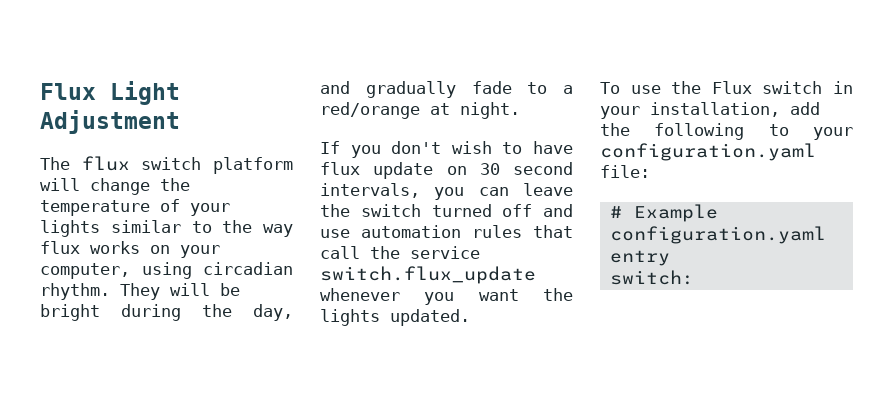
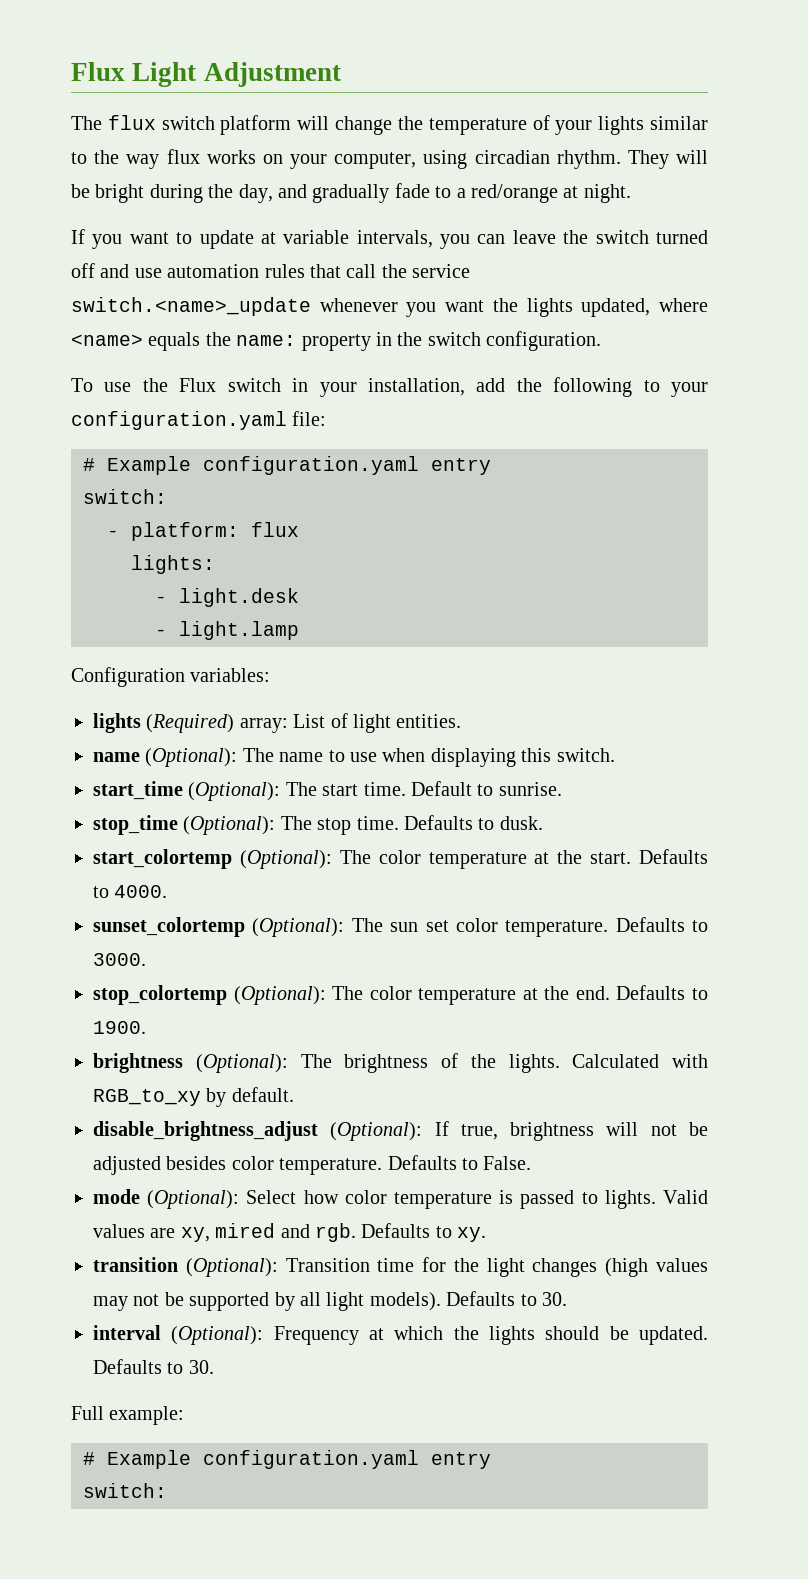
- If you don't wish to have flux update on 30 second intervals, you can leave the switch turned off and use automation rules that call the service switch.flux_update whenever you want the lights updated.
+ If you want to update at variable intervals, you can leave the switch turned off and use automation rules that call the service switch.<name>_update whenever you want the lights updated, where <name> equals the name: property in the switch configuration.
+ - platform: flux
+ lights:
+ - light.desk
+ - light.lamp
+ Configuration variables:
+ lights (Required) array: List of light entities.
+ name (Optional): The name to use when displaying this switch.
+ start_time (Optional): The start time. Default to sunrise.
+ stop_time (Optional): The stop time. Defaults to dusk.
+ start_colortemp (Optional): The color temperature at the start. Defaults to 4000.
+ sunset_colortemp (Optional): The sun set color temperature. Defaults to 3000.
+ stop_colortemp (Optional): The color temperature at the end. Defaults to 1900.
+ brightness (Optional): The brightness of the lights. Calculated with RGB_to_xy by default.
+ disable_brightness_adjust (Optional): If true, brightness will not be adjusted besides color temperature. Defaults to False.
+ mode (Optional): Select how color temperature is passed to lights. Valid values are xy, mired and rgb. Defaults to xy.
+ transition (Optional): Transition time for the light changes (high values may not be supported by all light models). Defaults to 30.
+ interval (Optional): Frequency at which the lights should be updated. Defaults to 30.
+ Full example:
+ # Example configuration.yaml entry
+ switch:

